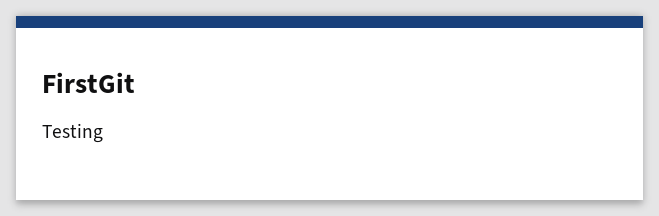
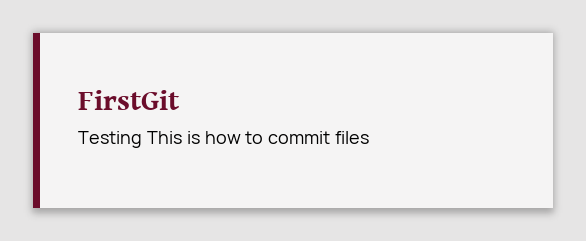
- Testing
+ Testing This is how to commit files

